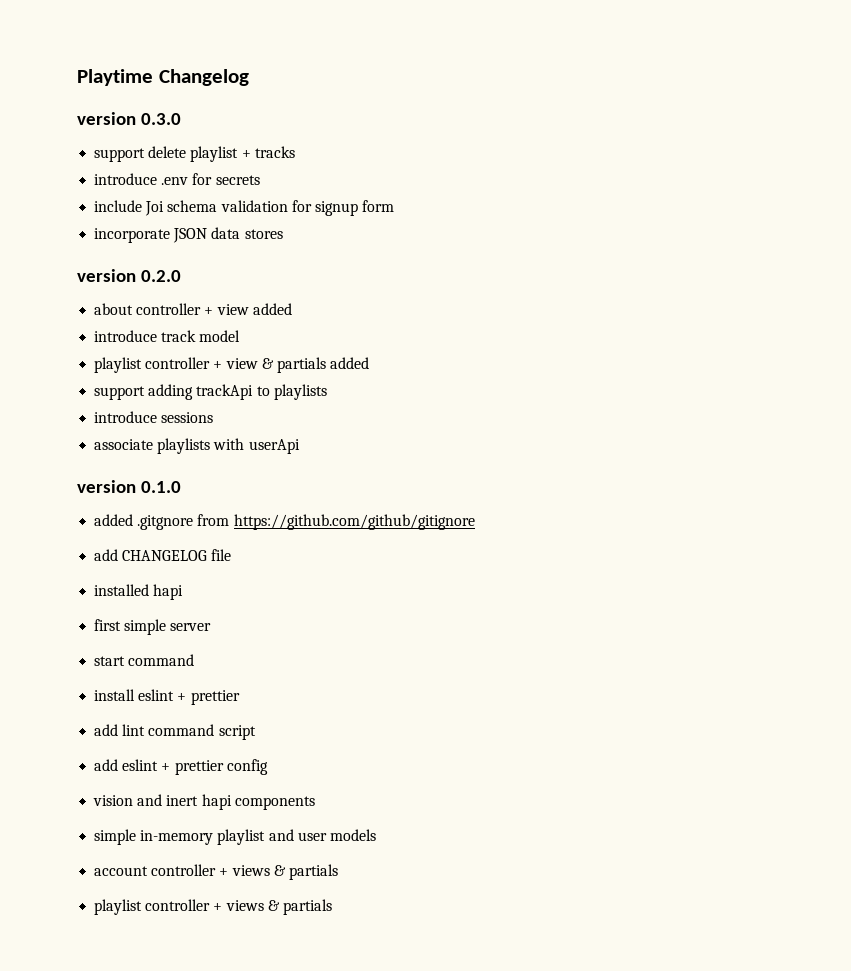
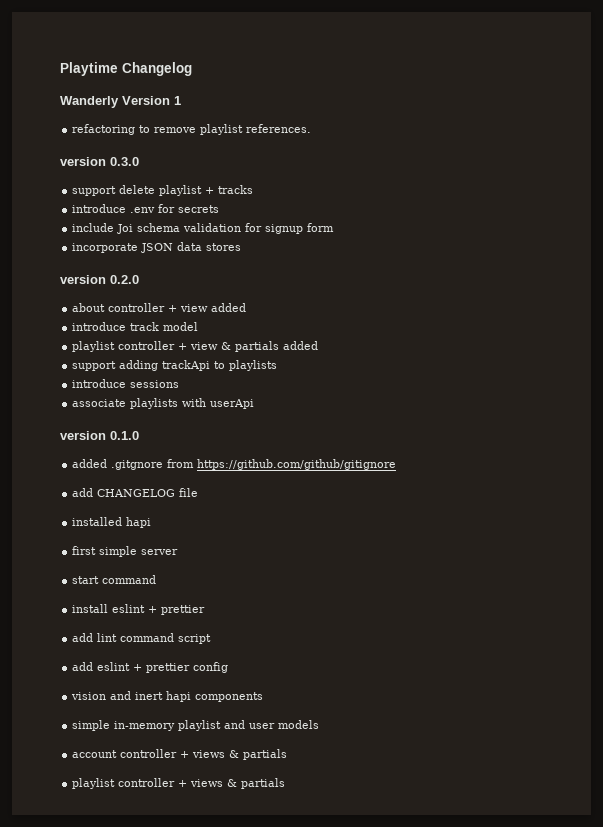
+ Wanderly Version 1
+ refactoring to remove playlist references.

